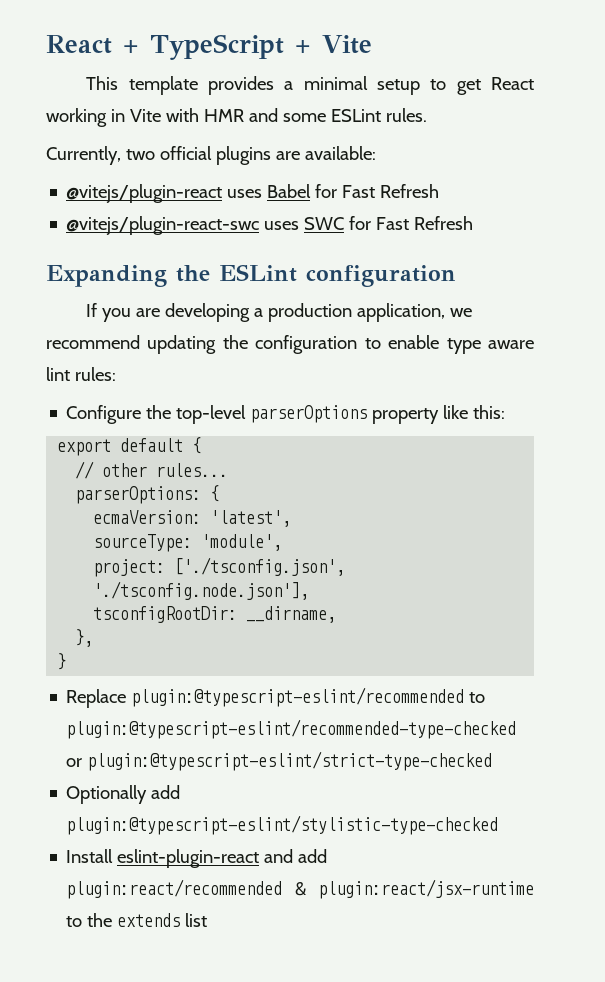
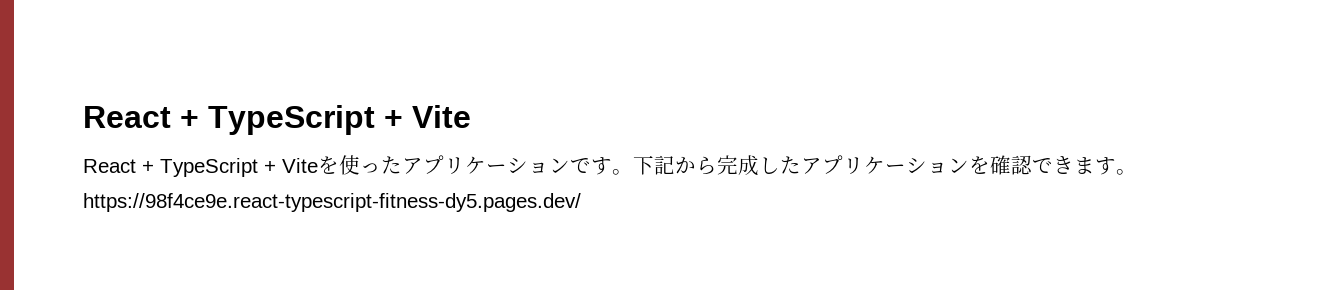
- This template provides a minimal setup to get React working in Vite with HMR and some ESLint rules.
- Currently, two official plugins are available:
- @vitejs/plugin-react uses Babel for Fast Refresh
- @vitejs/plugin-react-swc uses SWC for Fast Refresh
- Expanding the ESLint configuration
- If you are developing a production application, we recommend updating the configuration to enable type aware lint rules:
- Configure the top-level parserOptions property like this:
- export default {
- // other rules...
- parserOptions: {
- ecmaVersion: 'latest',
- sourceType: 'module',
- project: ['./tsconfig.json', './tsconfig.node.json'],
- tsconfigRootDir: __dirname,
- },
- }
- Replace plugin:@typescript-eslint/recommended to plugin:@typescript-eslint/recommended-type-checked or plugin:@typescript-eslint/strict-type-checked
- Optionally add plugin:@typescript-eslint/stylistic-type-checked
- Install eslint-plugin-react and add plugin:react/recommended & plugin:react/jsx-runtime to the extends list
+ React + TypeScript + Viteを使ったアプリケーションです。下記から完成したアプリケーションを確認できます。https://98f4ce9e.react-typescript-fitness-dy5.pages.dev/

